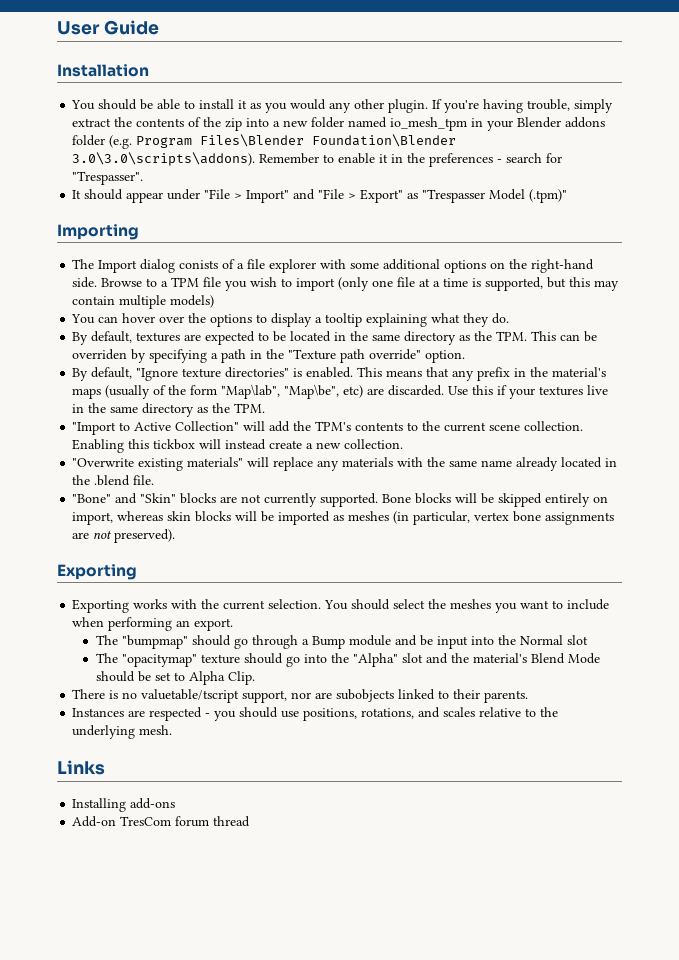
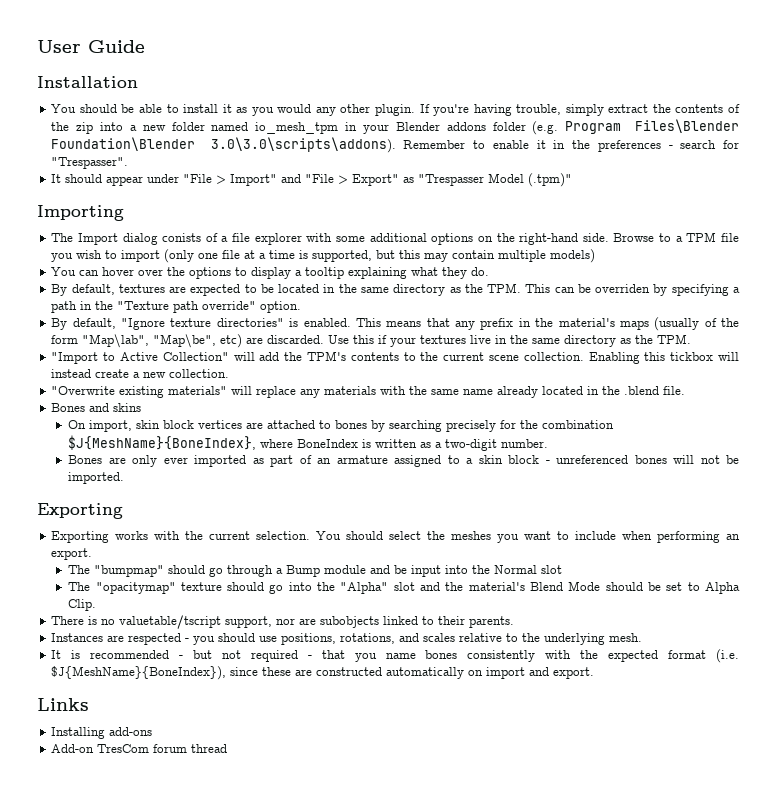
- "Bone" and "Skin" blocks are not currently supported. Bone blocks will be skipped entirely on import, whereas skin blocks will be imported as meshes (in particular, vertex bone assignments are not preserved).
+ Bones and skins
+ On import, skin block vertices are attached to bones by searching precisely for the combination $J{MeshName}{BoneIndex}, where BoneIndex is written as a two-digit number.
+ Bones are only ever imported as part of an armature assigned to a skin block - unreferenced bones will not be imported.
+ It is recommended - but not required - that you name bones consistently with the expected format (i.e. $J{MeshName}{BoneIndex}), since these are constructed automatically on import and export.

